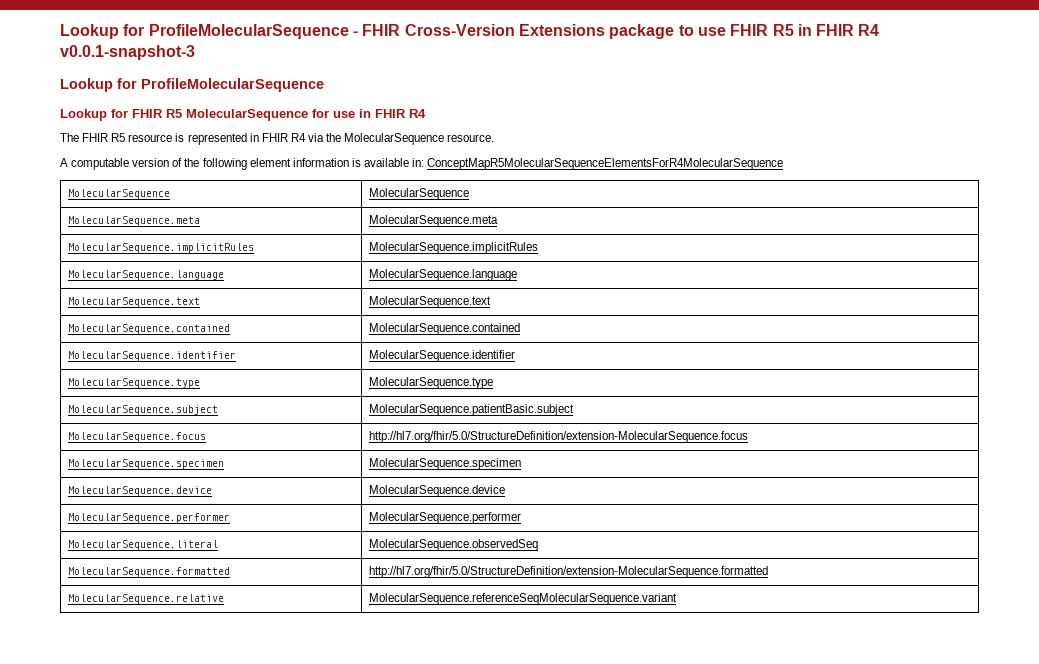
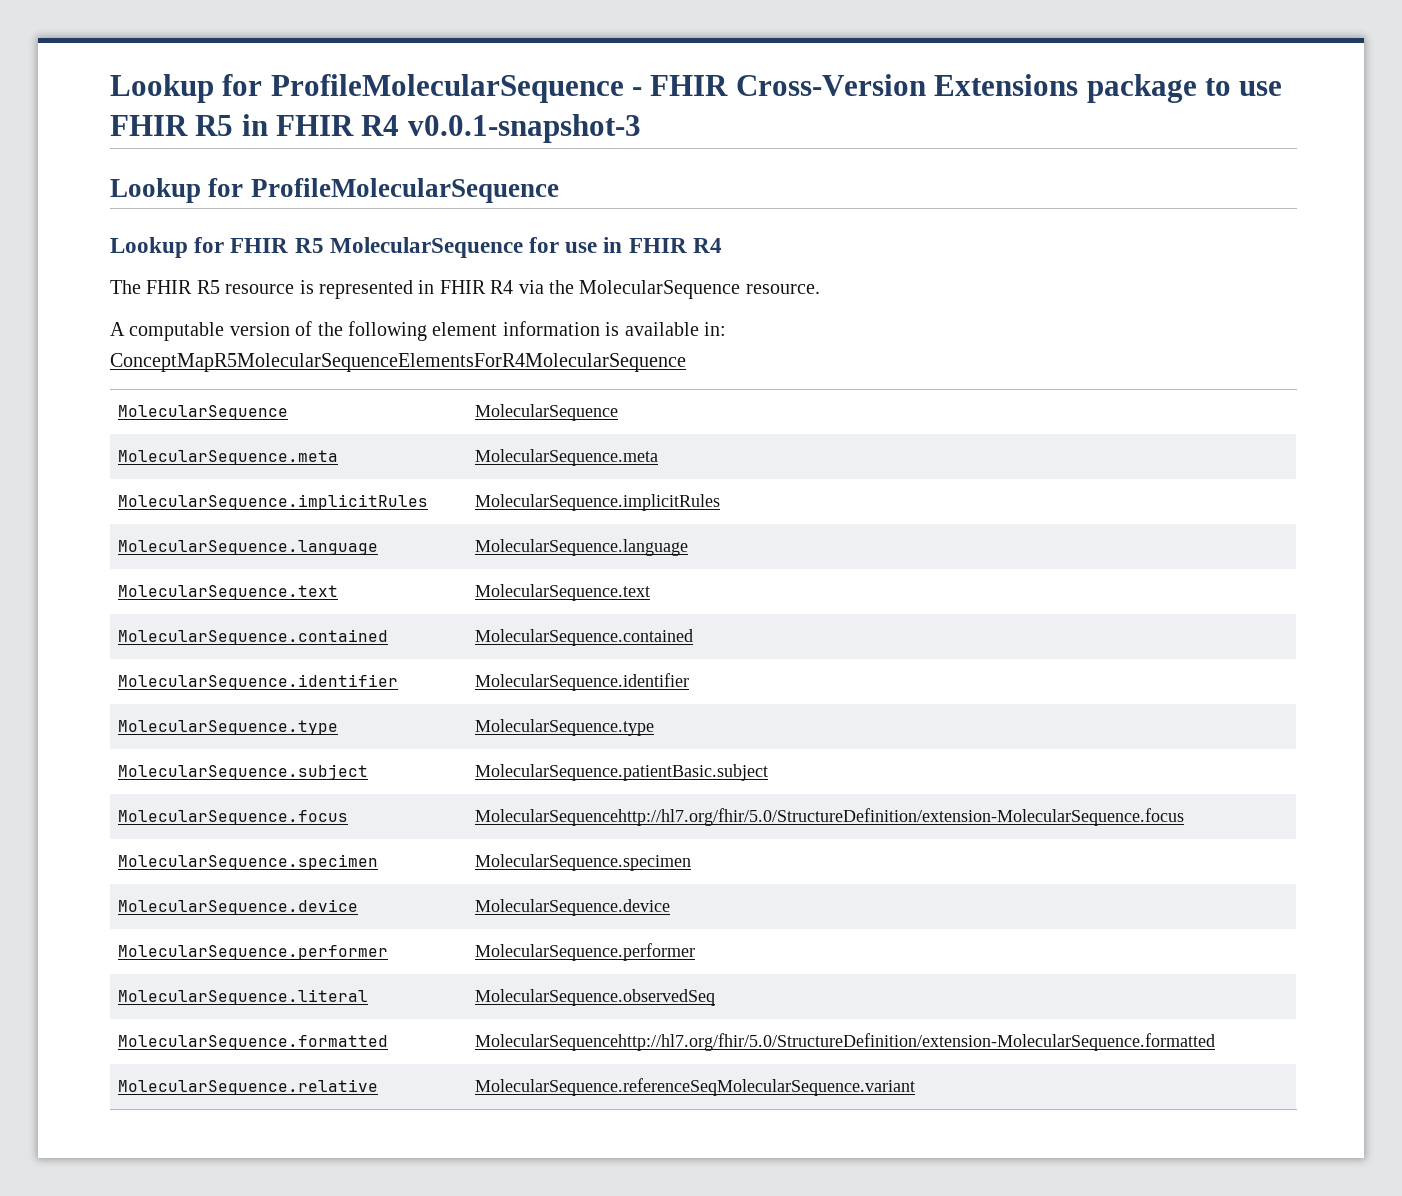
- MolecularSequence.focus | http://hl7.org/fhir/5.0/StructureDefinition/extension-MolecularSequence.focus
+ MolecularSequence.focus | MolecularSequencehttp://hl7.org/fhir/5.0/StructureDefinition/extension-MolecularSequence.focus
- MolecularSequence.formatted | http://hl7.org/fhir/5.0/StructureDefinition/extension-MolecularSequence.formatted
+ MolecularSequence.formatted | MolecularSequencehttp://hl7.org/fhir/5.0/StructureDefinition/extension-MolecularSequence.formatted

